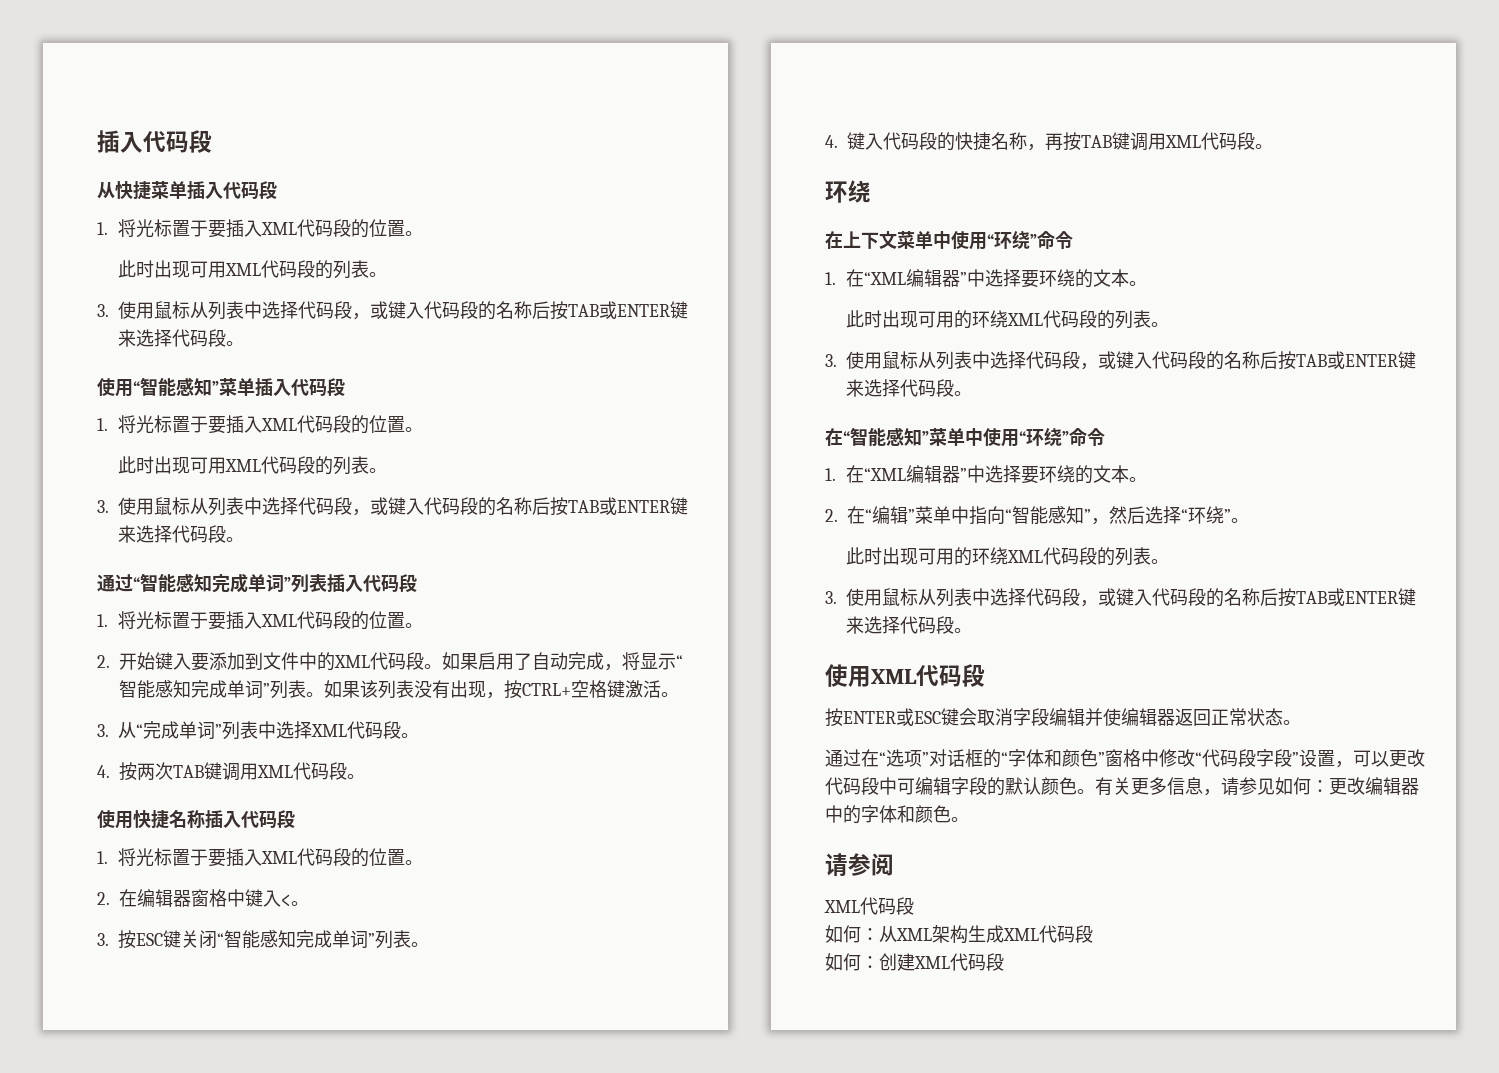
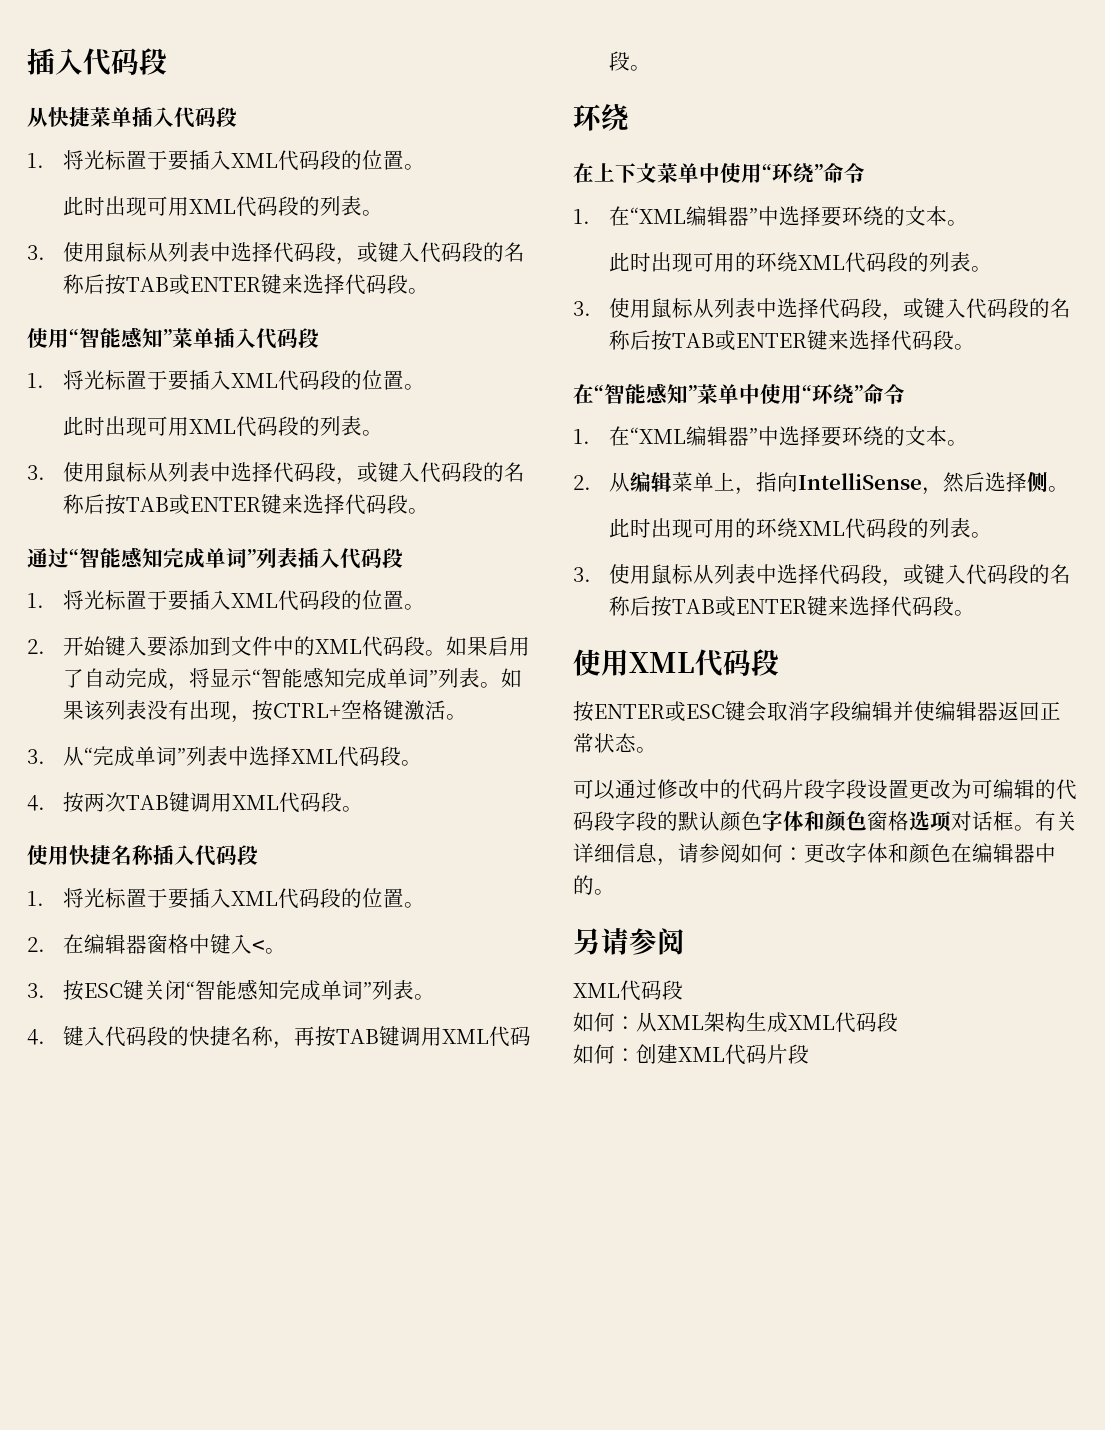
- 2.在“编辑”菜单中指向“智能感知”，然后选择“环绕”。
+ 2.从编辑菜单上，指向IntelliSense，然后选择侧。
- 通过在“选项”对话框的“字体和颜色”窗格中修改“代码段字段”设置，可以更改代码段中可编辑字段的默认颜色。有关更多信息，请参见如何：更改编辑器中的字体和颜色。
- 请参阅
+ 可以通过修改中的代码片段字段设置更改为可编辑的代码段字段的默认颜色字体和颜色窗格选项对话框。有关详细信息，请参阅如何：更改字体和颜色在编辑器中的。
+ 另请参阅
- 如何：创建XML代码段
+ 如何：创建XML代码片段

